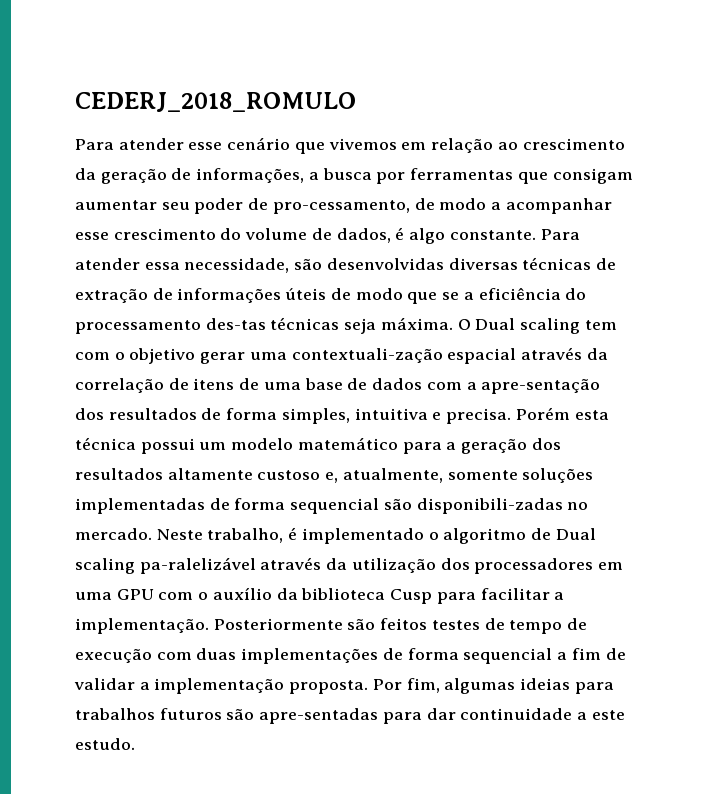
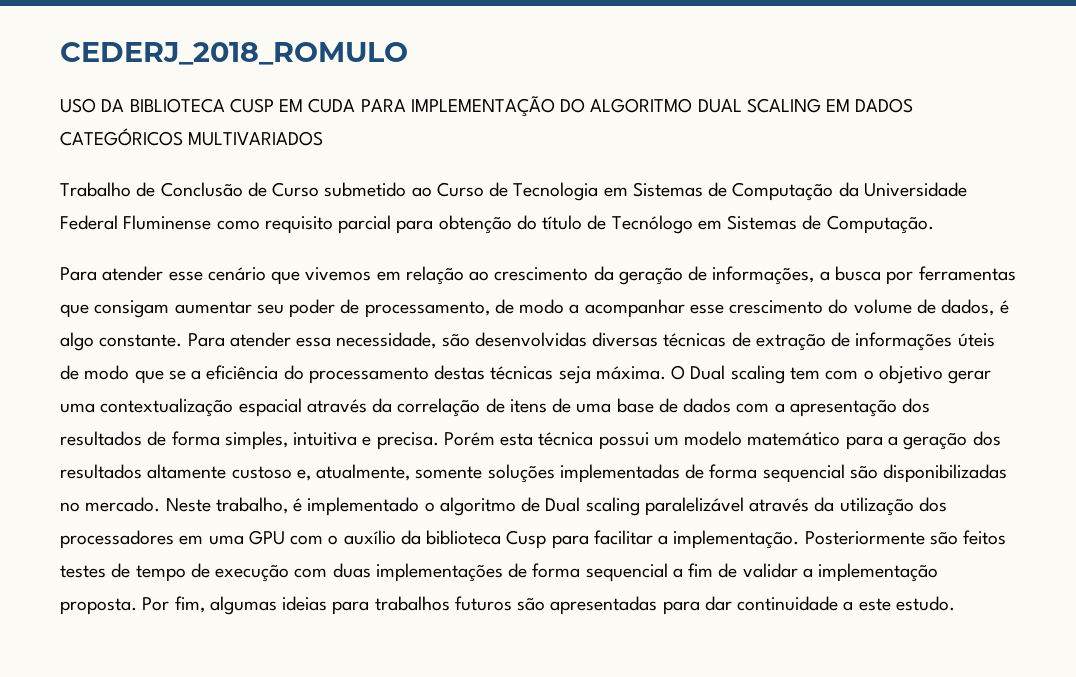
+ USO DA BIBLIOTECA CUSP EM CUDA PARA IMPLEMENTAÇÃO DO ALGORITMO DUAL SCALING EM DADOS CATEGÓRICOS MULTIVARIADOS
+ Trabalho de Conclusão de Curso submetido ao Curso de Tecnologia em Sistemas de Computação da Universidade Federal Fluminense como requisito parcial para obtenção do título de Tecnólogo em Sistemas de Computação.
- Para atender esse cenário que vivemos em relação ao crescimento da geração de informações, a busca por ferramentas que consigam aumentar seu poder de pro-cessamento, de modo a acompanhar esse crescimento do volume de dados, é algo constante.
+ Para atender esse cenário que vivemos em relação ao crescimento da geração de informações, a busca por ferramentas que consigam aumentar seu poder de processamento, de modo a acompanhar esse crescimento do volume de dados, é algo constante.
- Para atender essa necessidade, são desenvolvidas diversas técnicas de extração de informações úteis de modo que se a eficiência do processamento des-tas técnicas seja máxima.
+ Para atender essa necessidade, são desenvolvidas diversas técnicas de extração de informações úteis de modo que se a eficiência do processamento destas técnicas seja máxima.
- O Dual scaling tem com o objetivo gerar uma contextuali-zação espacial através da correlação de itens de uma base de dados com a apre-sentação dos resultados de forma simples, intuitiva e precisa.
+ O Dual scaling tem com o objetivo gerar uma contextualização espacial através da correlação de itens de uma base de dados com a apresentação dos resultados de forma simples, intuitiva e precisa.
- Porém esta técnica possui um modelo matemático para a geração dos resultados altamente custoso e, atualmente, somente soluções implementadas de forma sequencial são disponibili-zadas no mercado.
+ Porém esta técnica possui um modelo matemático para a geração dos resultados altamente custoso e, atualmente, somente soluções implementadas de forma sequencial são disponibilizadas no mercado.
- Neste trabalho, é implementado o algoritmo de Dual scaling pa-ralelizável através da utilização dos processadores em uma GPU com o auxílio da biblioteca Cusp para facilitar a implementação.
+ Neste trabalho, é implementado o algoritmo de Dual scaling paralelizável através da utilização dos processadores em uma GPU com o auxílio da biblioteca Cusp para facilitar a implementação.
- Por fim, algumas ideias para trabalhos futuros são apre-sentadas para dar continuidade a este estudo.
+ Por fim, algumas ideias para trabalhos futuros são apresentadas para dar continuidade a este estudo.

